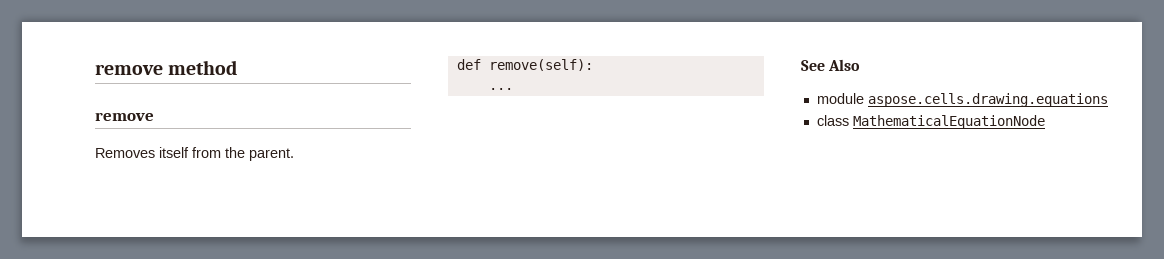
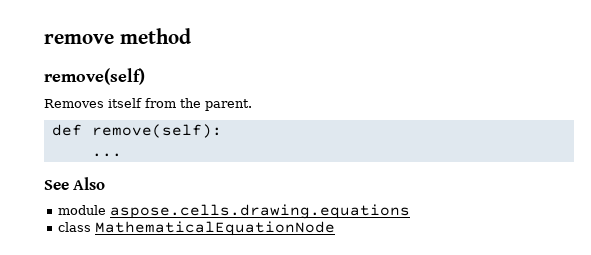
  remove method
- remove
+ remove(self)

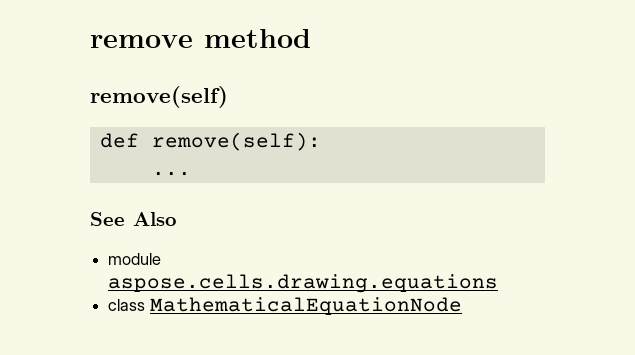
- Removes itself from the parent.

